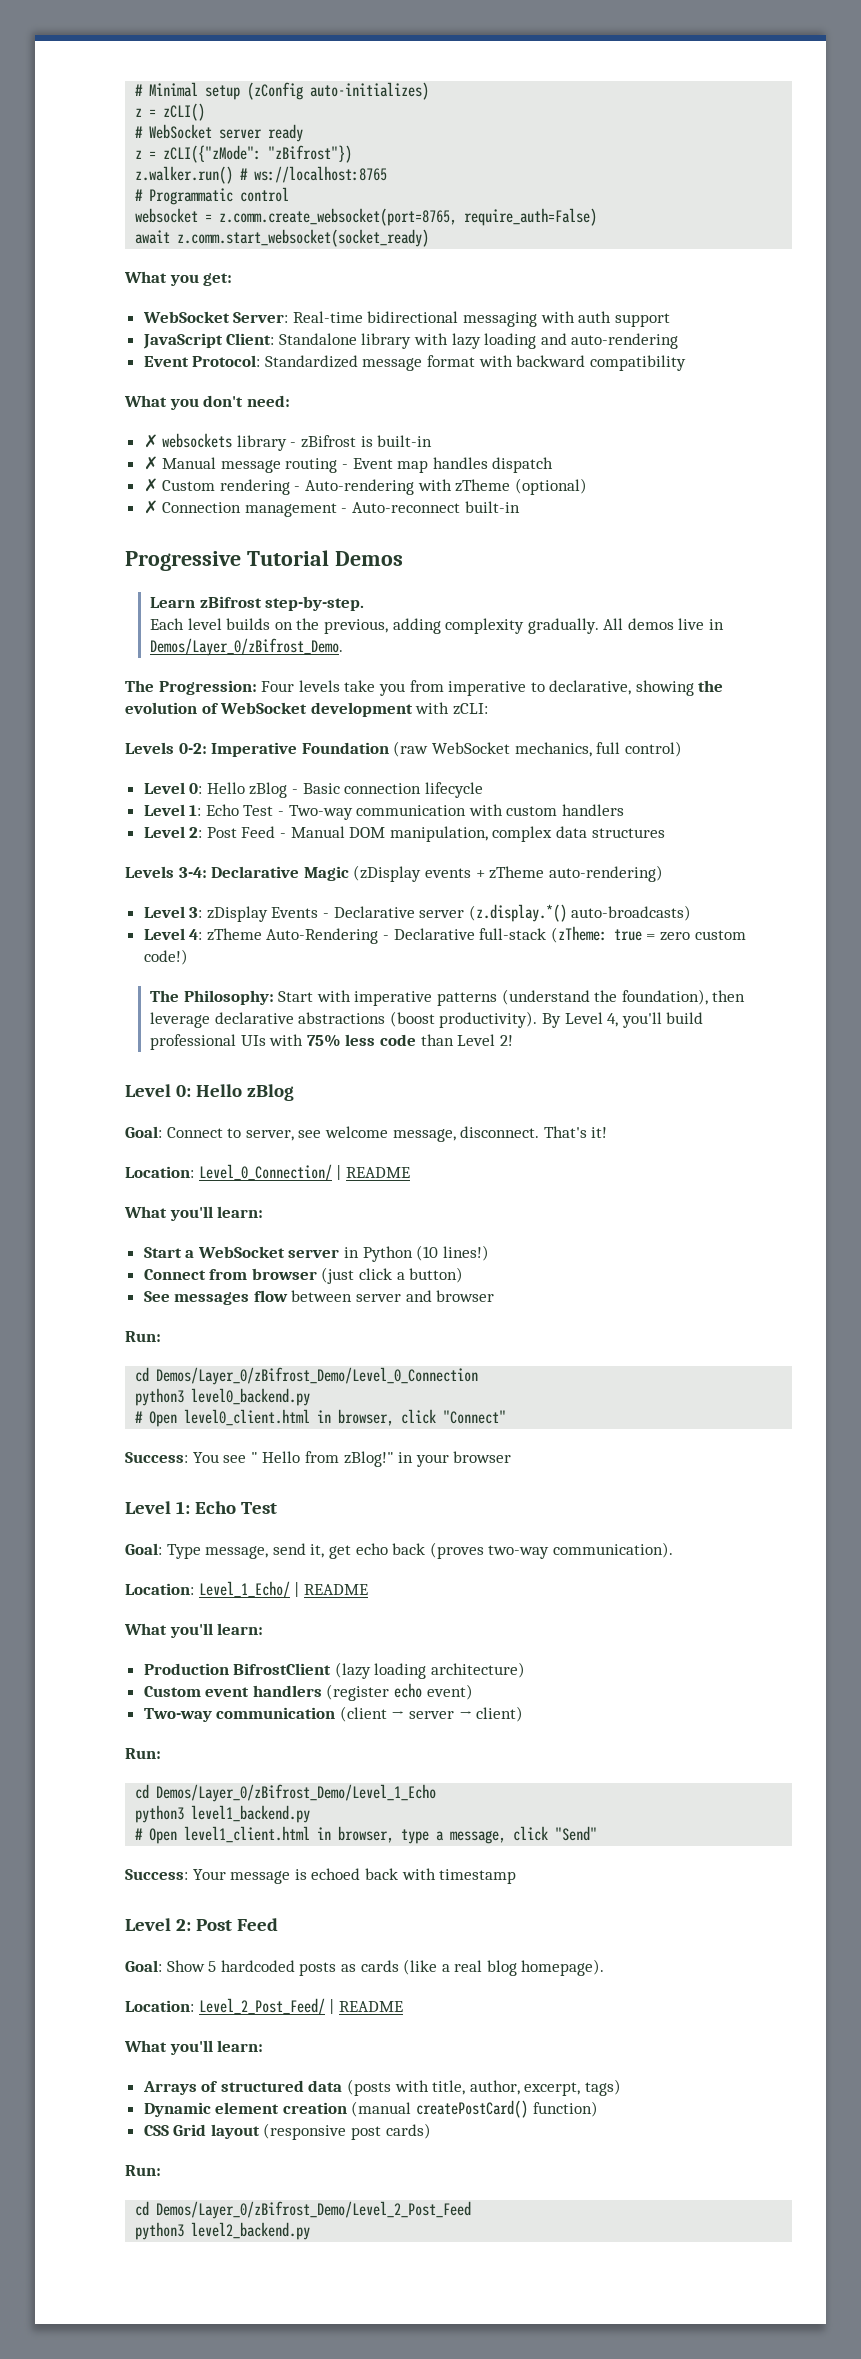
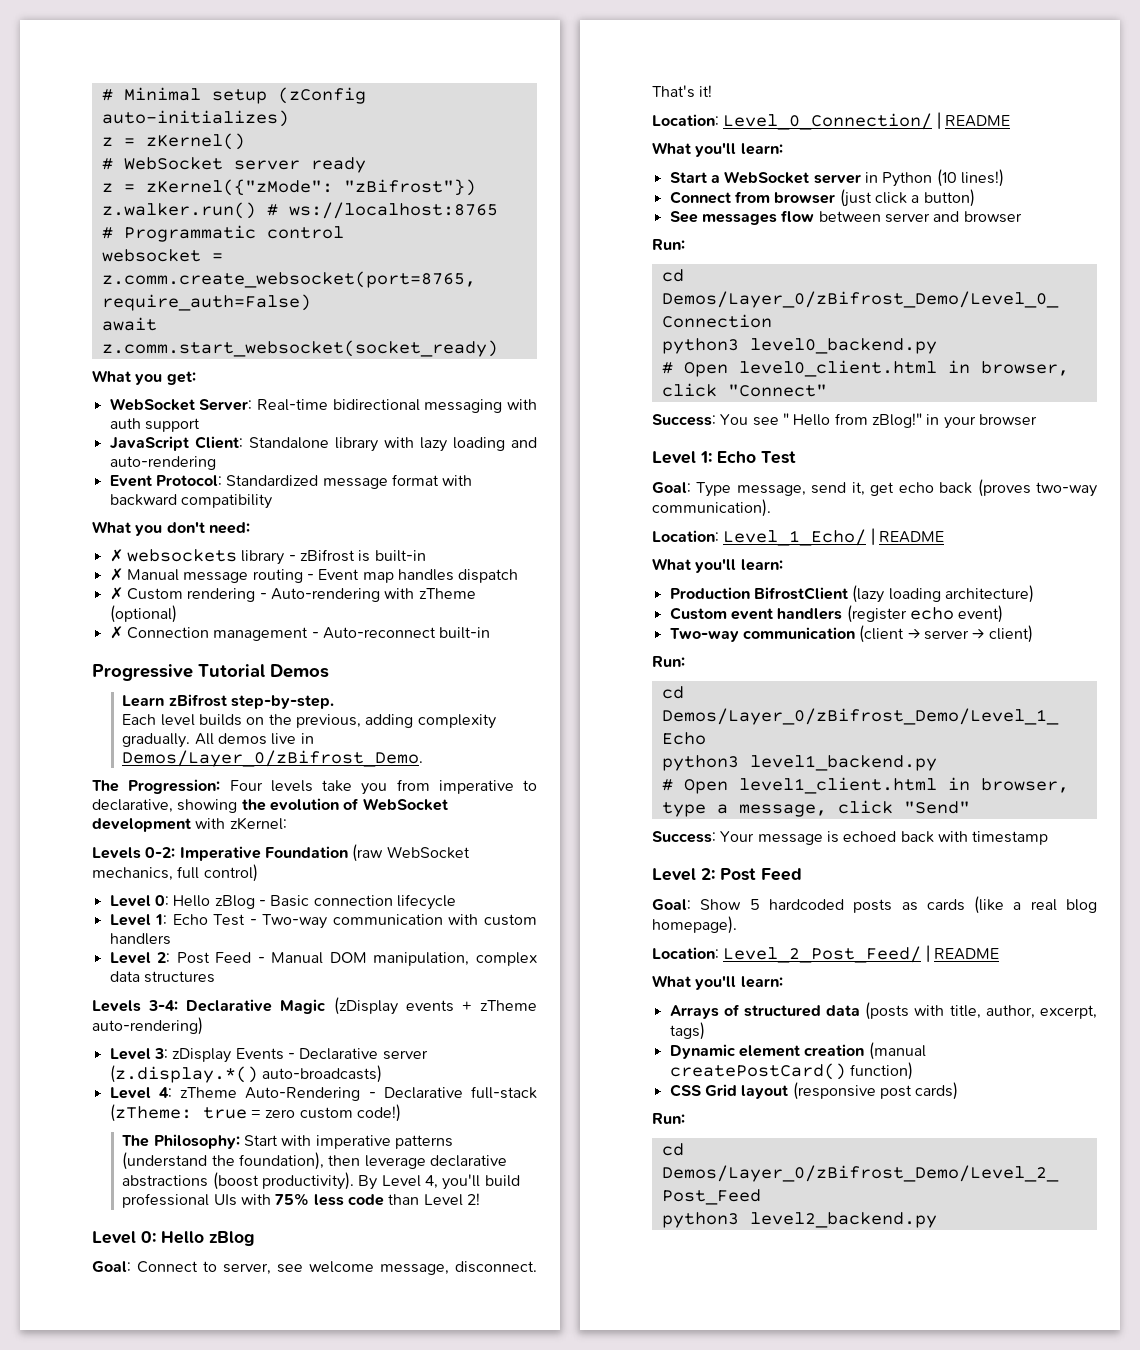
- z = zCLI()
+ z = zKernel()
- z = zCLI({"zMode": "zBifrost"})
+ z = zKernel({"zMode": "zBifrost"})
- The Progression: Four levels take you from imperative to declarative, showing the evolution of WebSocket development with zCLI:
+ The Progression: Four levels take you from imperative to declarative, showing the evolution of WebSocket development with zKernel:

